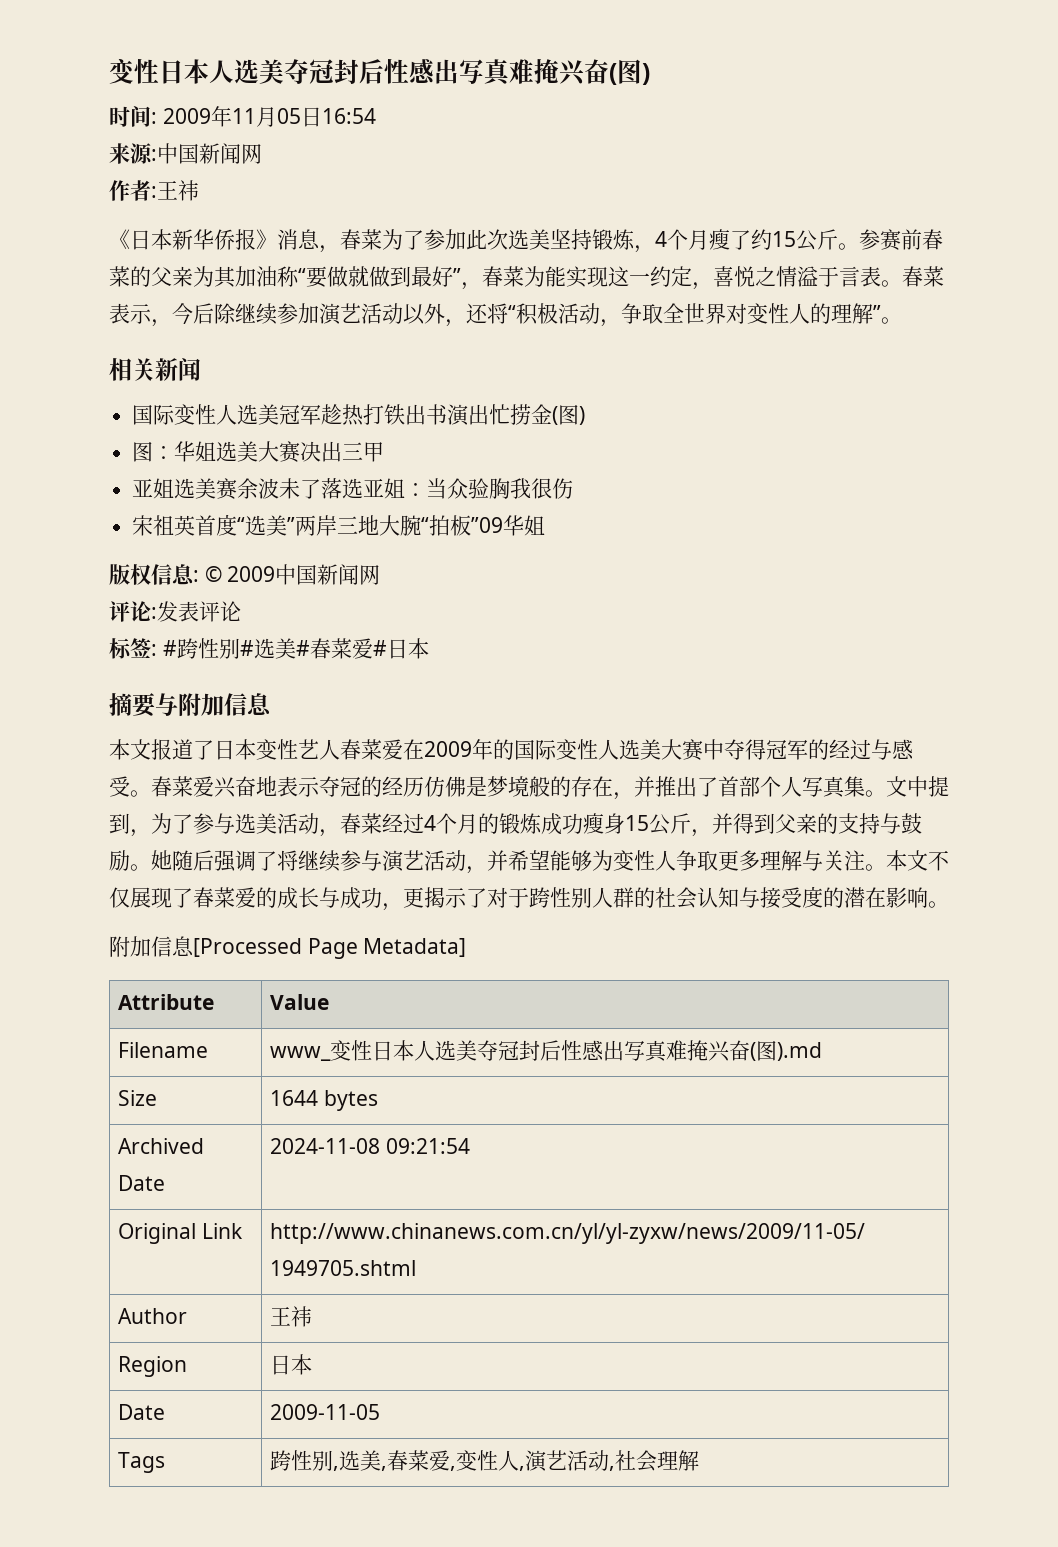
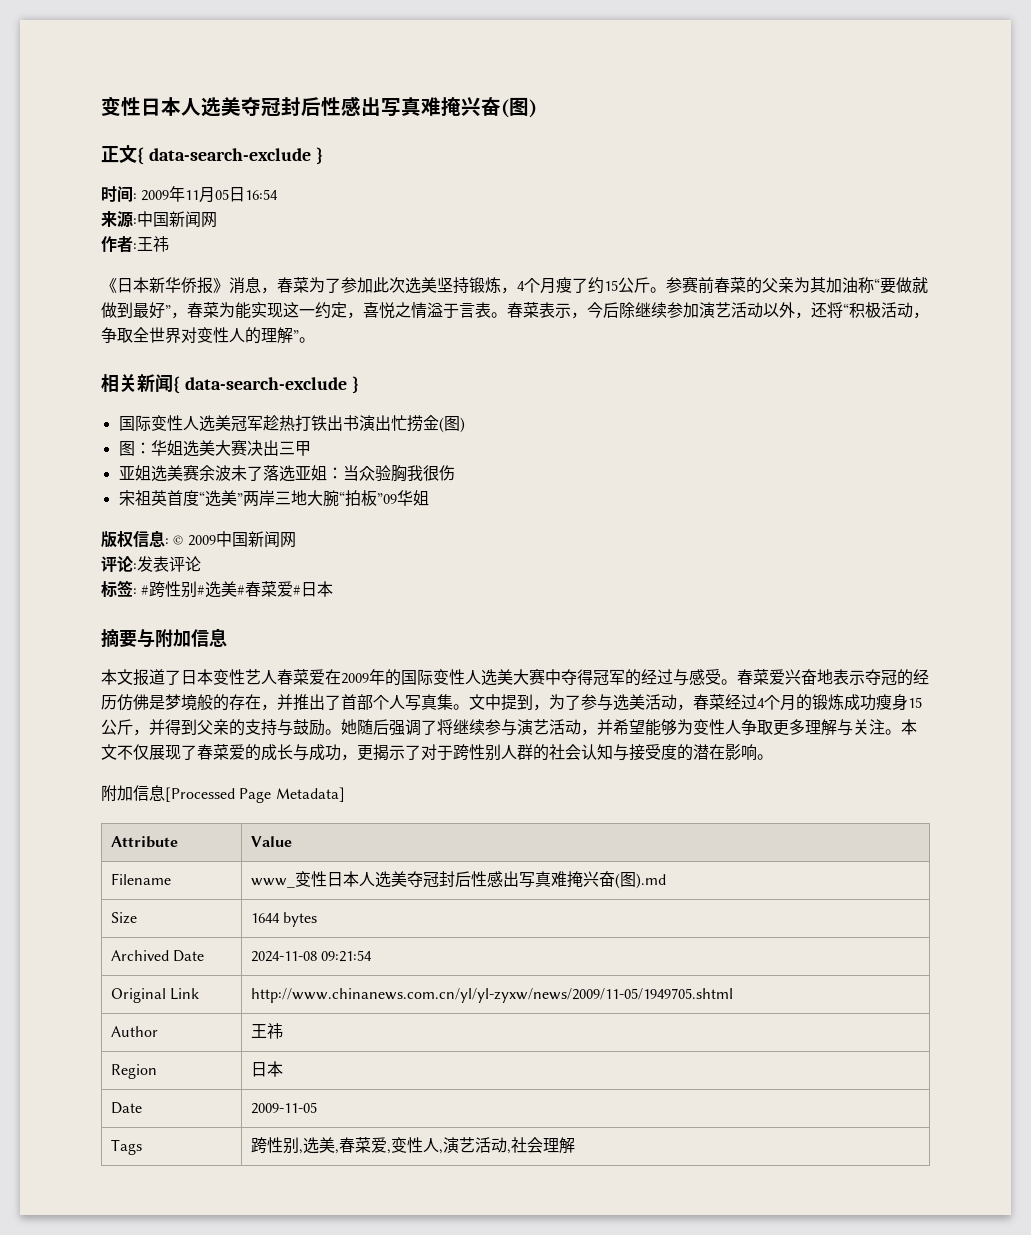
+ 正文{ data-search-exclude }
- 相关新闻
+ 相关新闻{ data-search-exclude }

